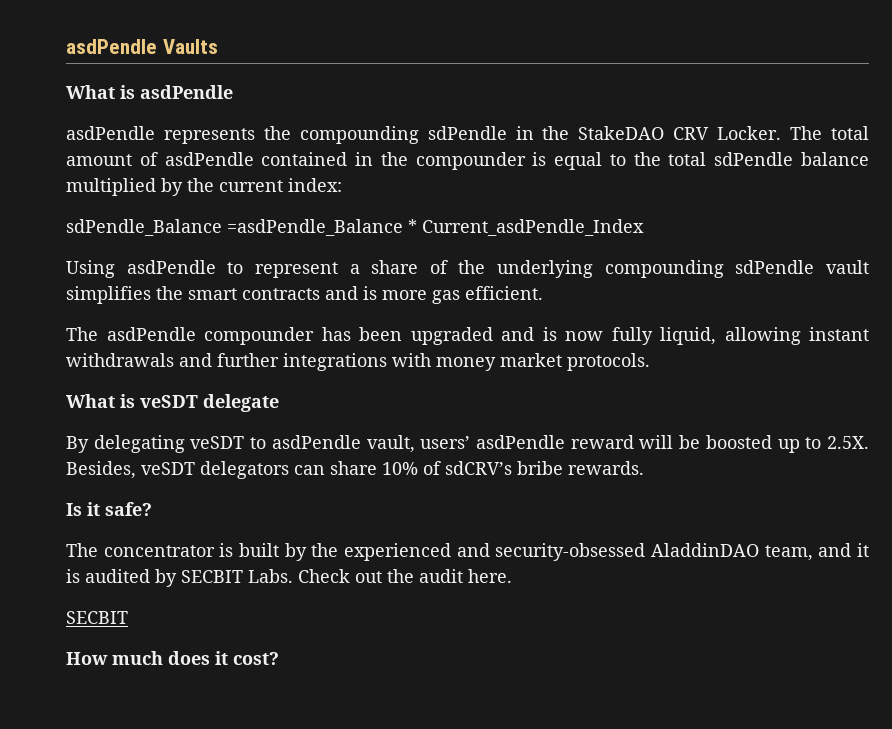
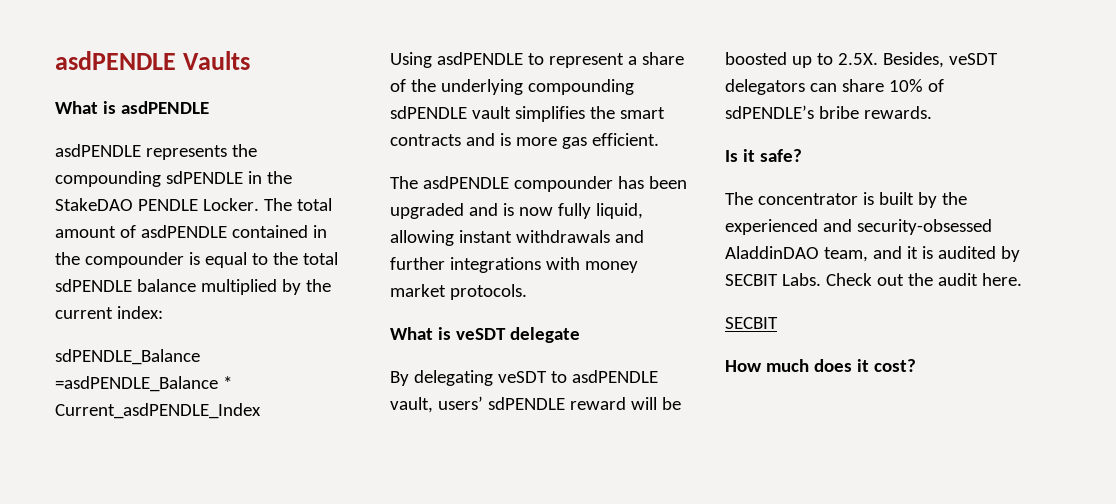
- asdPendle Vaults
+ asdPENDLE Vaults
- What is asdPendle
- asdPendle represents the compounding sdPendle in the StakeDAO CRV Locker.
+ What is asdPENDLE
+ asdPENDLE represents the compounding sdPENDLE in the StakeDAO PENDLE Locker.
- The total amount of asdPendle contained in the compounder is equal to the total sdPendle balance multiplied by the current index:
+ The total amount of asdPENDLE contained in the compounder is equal to the total sdPENDLE balance multiplied by the current index:
- sdPendle_Balance =asdPendle_Balance * Current_asdPendle_Index
+ sdPENDLE_Balance =asdPENDLE_Balance * Current_asdPENDLE_Index
- Using asdPendle to represent a share of the underlying compounding sdPendle vault simplifies the smart contracts and is more gas efficient.
+ Using asdPENDLE to represent a share of the underlying compounding sdPENDLE vault simplifies the smart contracts and is more gas efficient.
- The asdPendle compounder has been upgraded and is now fully liquid, allowing instant withdrawals and further integrations with money market protocols.
+ The asdPENDLE compounder has been upgraded and is now fully liquid, allowing instant withdrawals and further integrations with money market protocols.
- By delegating veSDT to asdPendle vault, users’ asdPendle reward will be boosted up to 2.5X. Besides, veSDT delegators can share 10% of sdCRV’s bribe rewards.
+ By delegating veSDT to asdPENDLE vault, users’ sdPENDLE reward will be boosted up to 2.5X. Besides, veSDT delegators can share 10% of sdPENDLE’s bribe rewards.

